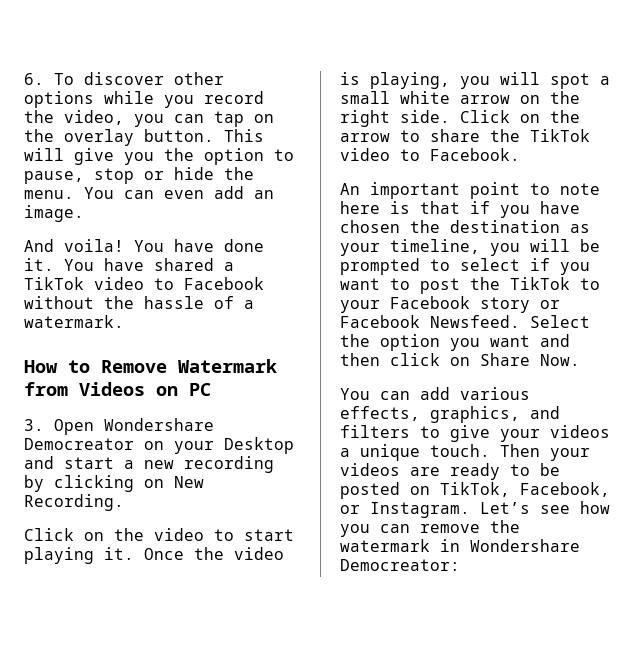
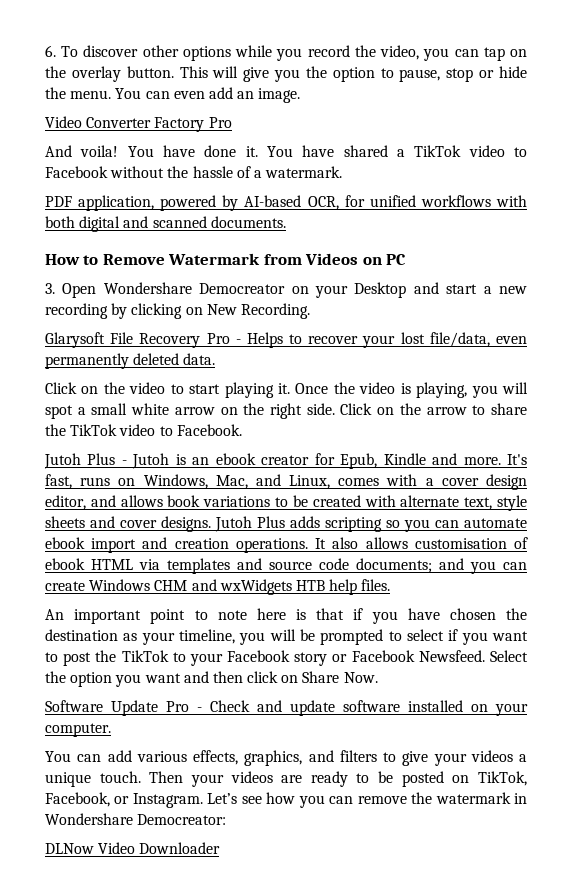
+ Video Converter Factory Pro
+ PDF application, powered by AI-based OCR, for unified workflows with both digital and scanned documents.
+ Glarysoft File Recovery Pro - Helps to recover your lost file/data, even permanently deleted data.
+ Jutoh Plus - Jutoh is an ebook creator for Epub, Kindle and more. It's fast, runs on Windows, Mac, and Linux, comes with a cover design editor, and allows book variations to be created with alternate text, style sheets and cover designs. Jutoh Plus adds scripting so you can automate ebook import and creation operations. It also allows customisation of ebook HTML via templates and source code documents; and you can create Windows CHM and wxWidgets HTB help files.
+ Software Update Pro - Check and update software installed on your computer.
+ DLNow Video Downloader

